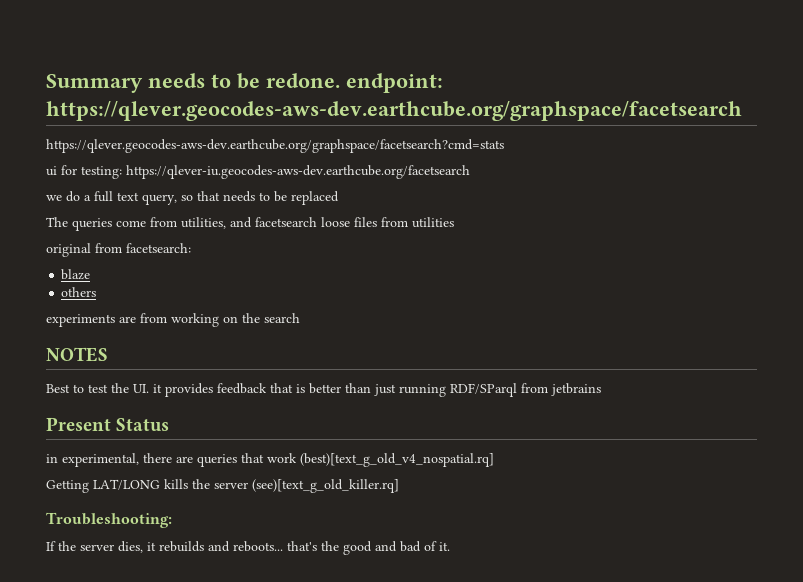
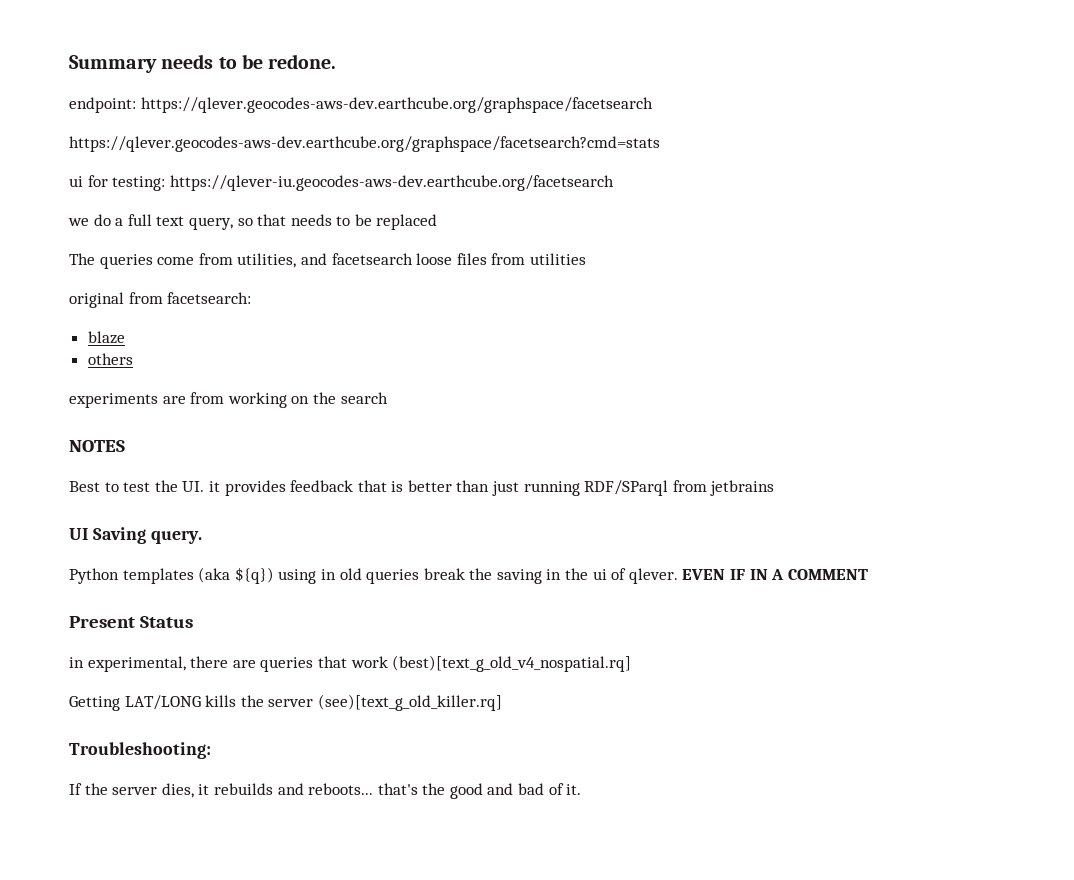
- Summary needs to be redone. endpoint: https://qlever.geocodes-aws-dev.earthcube.org/graphspace/facetsearch
+ Summary needs to be redone.
+ endpoint: https://qlever.geocodes-aws-dev.earthcube.org/graphspace/facetsearch
+ UI Saving query.
+ Python templates (aka ${q}) using in old queries break the saving in the ui of qlever. EVEN IF IN A COMMENT

